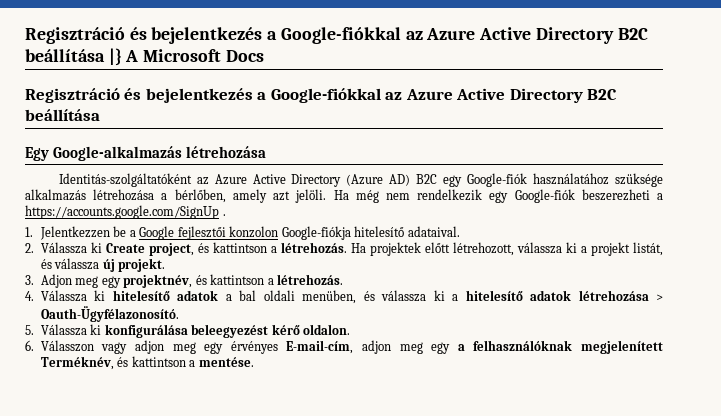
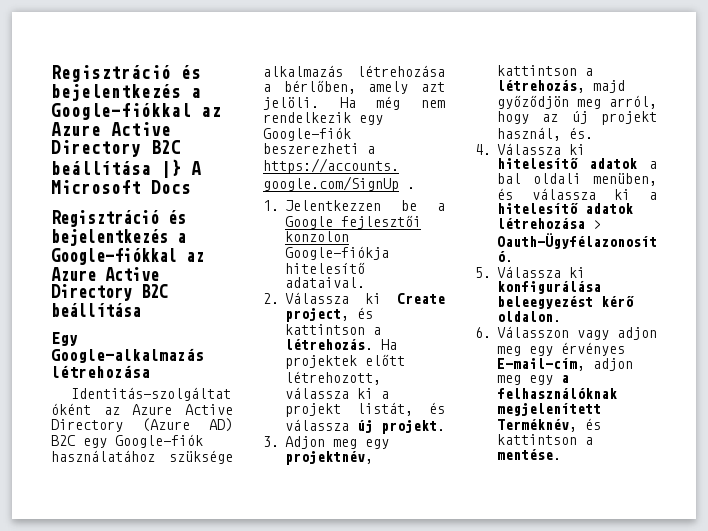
- 3. Adjon meg egy projektnév, és kattintson a létrehozás.
+ 3. Adjon meg egy projektnév, kattintson a létrehozás, majd győződjön meg arról, hogy az új projekt használ, és.

